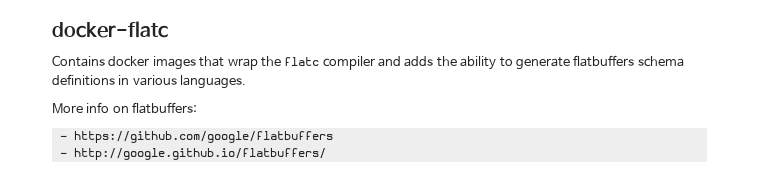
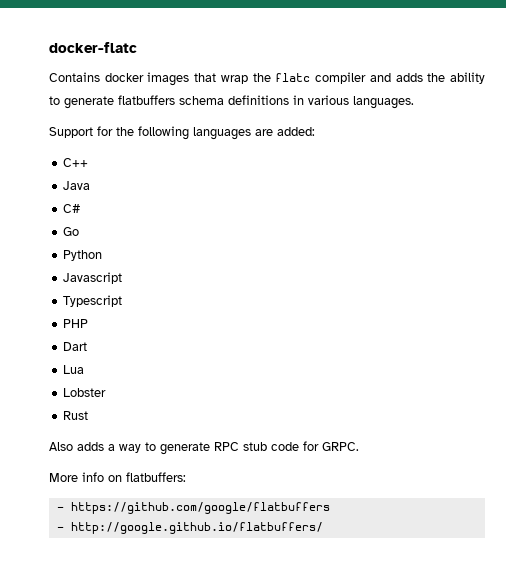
+ Support for the following languages are added:
+ C++
+ Java
+ C#
+ Go
+ Python
+ Javascript
+ Typescript
+ PHP
+ Dart
+ Lua
+ Lobster
+ Rust
+ Also adds a way to generate RPC stub code for GRPC.

